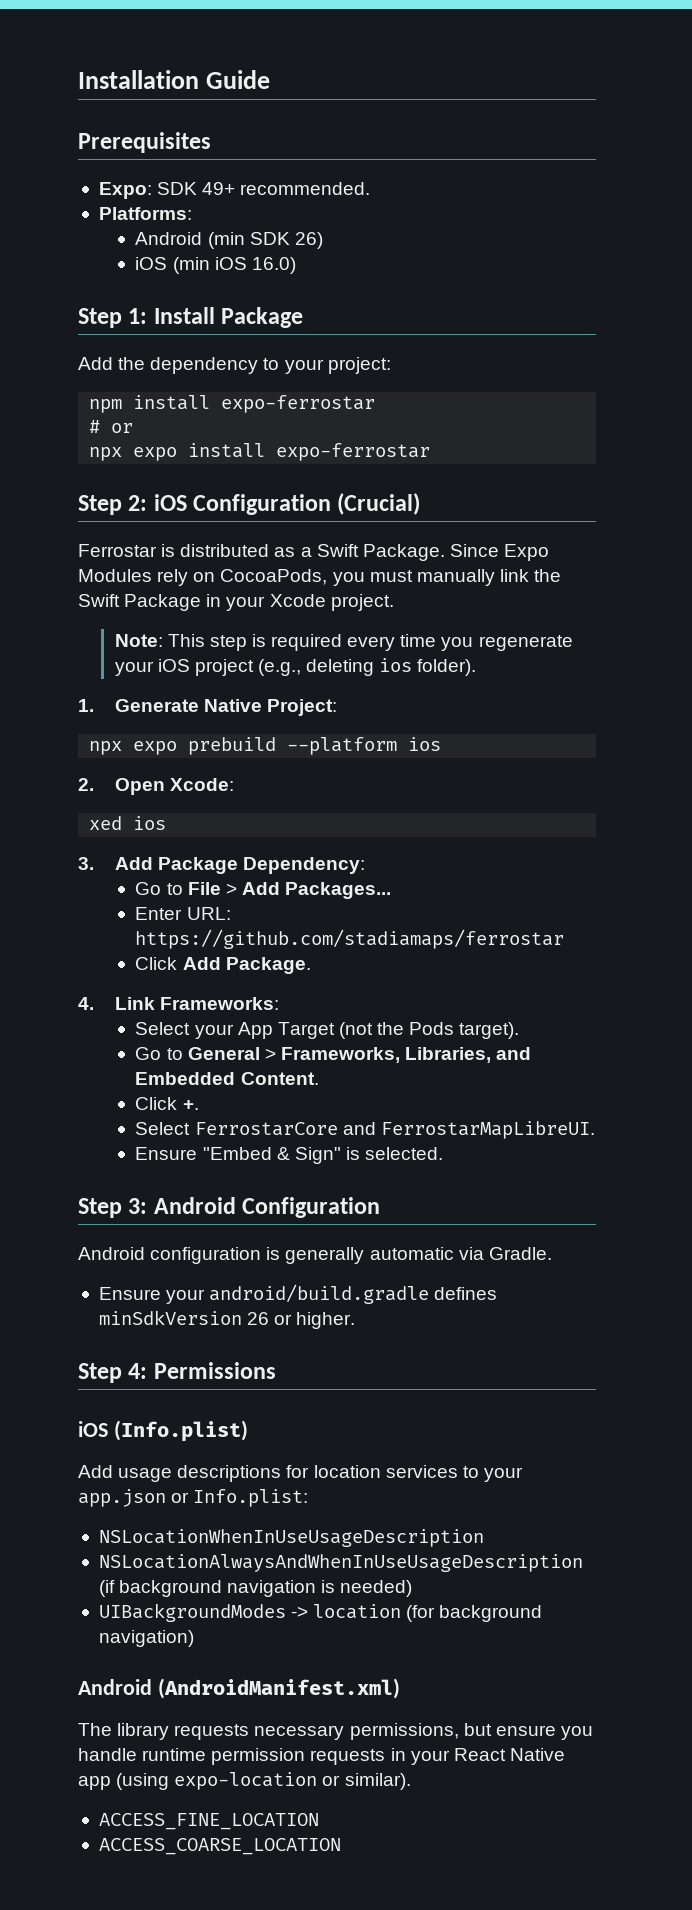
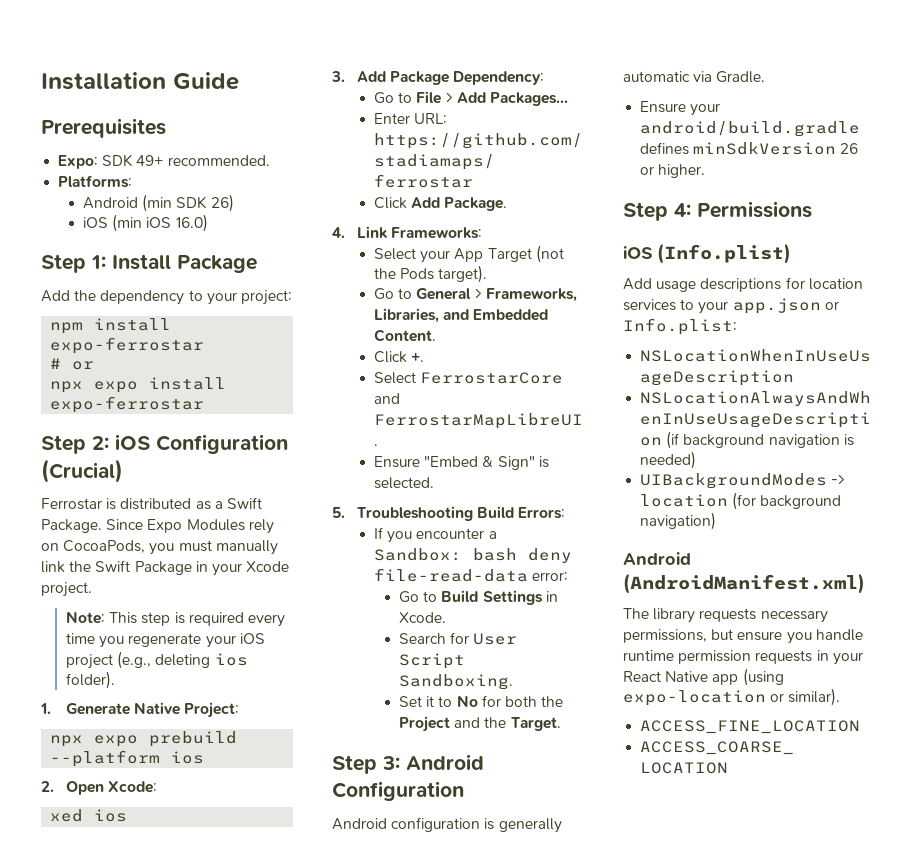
+ 5. Troubleshooting Build Errors:
+ If you encounter a Sandbox: bash deny file-read-data error:
+ Go to Build Settings in Xcode.
+ Search for User Script Sandboxing.
+ Set it to No for both the Project and the Target.

